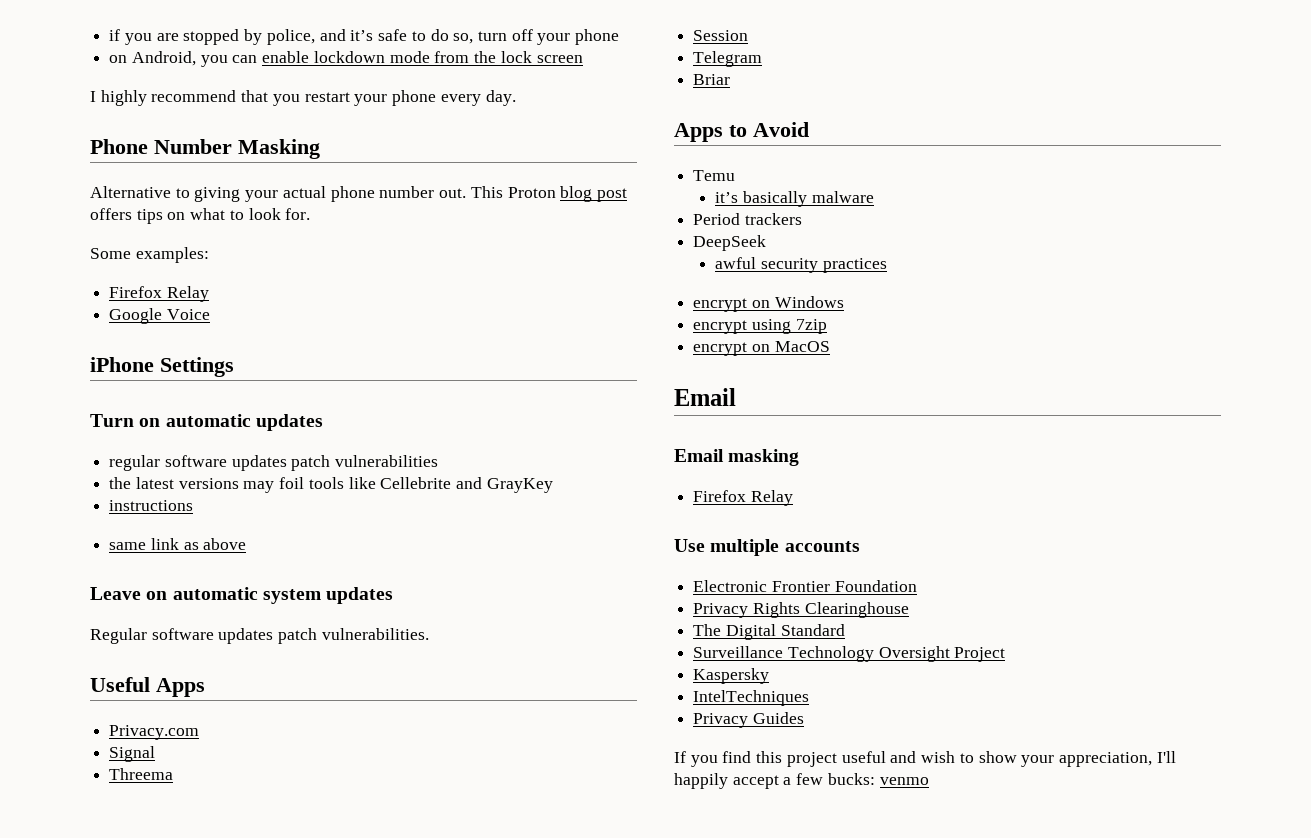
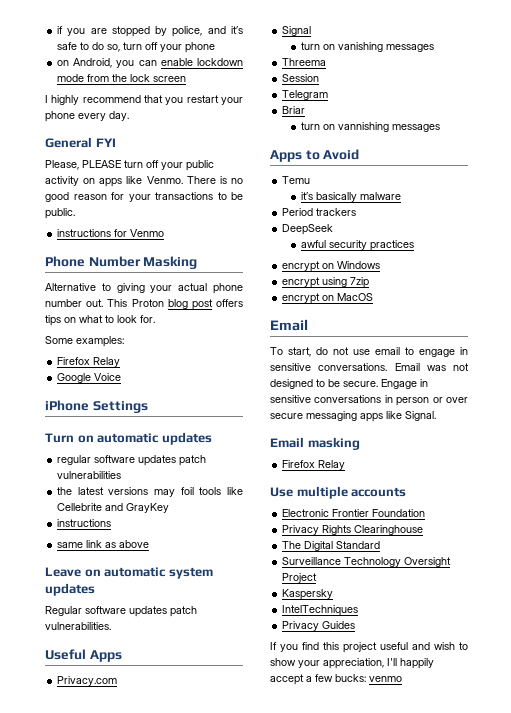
+ General FYI
+ Please, PLEASE turn off your public activity on apps like Venmo. There is no good reason for your transactions to be public.
+ instructions for Venmo
+ turn on vanishing messages
+ turn on vannishing messages
+ To start, do not use email to engage in sensitive conversations. Email was not designed to be secure. Engage in sensitive conversations in person or over secure messaging apps like Signal.

